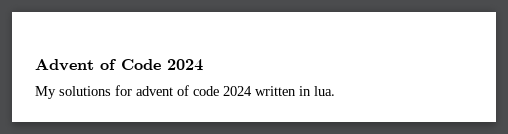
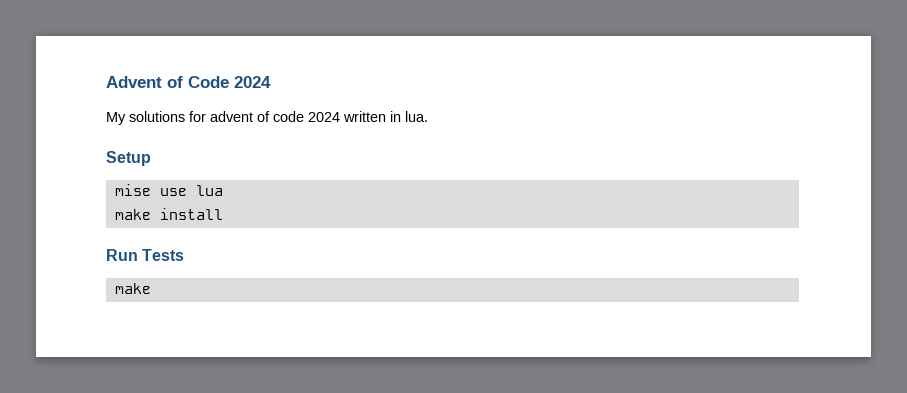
+ Setup
+ mise use lua
+ make install
+ Run Tests
+ make

